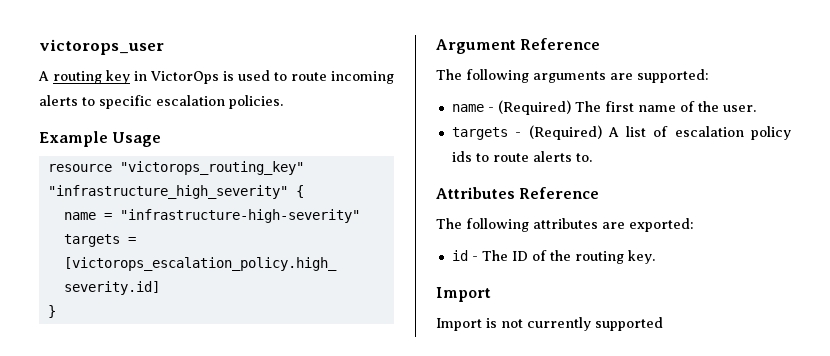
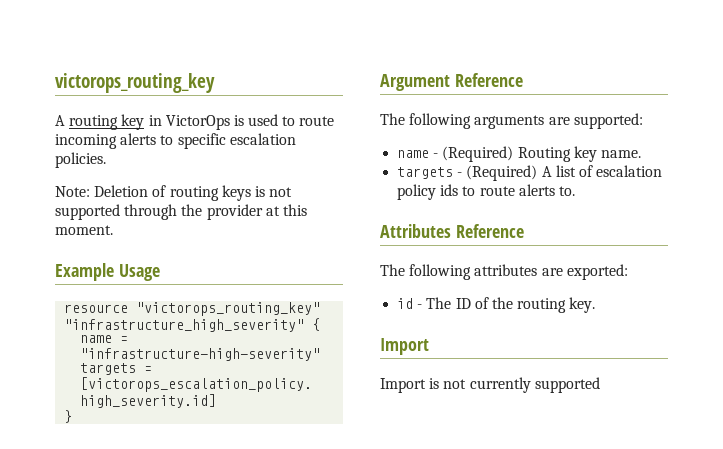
- victorops_user
+ victorops_routing_key
+ Note: Deletion of routing keys is not supported through the provider at this moment.
- name - (Required) The first name of the user.
+ name - (Required) Routing key name.

